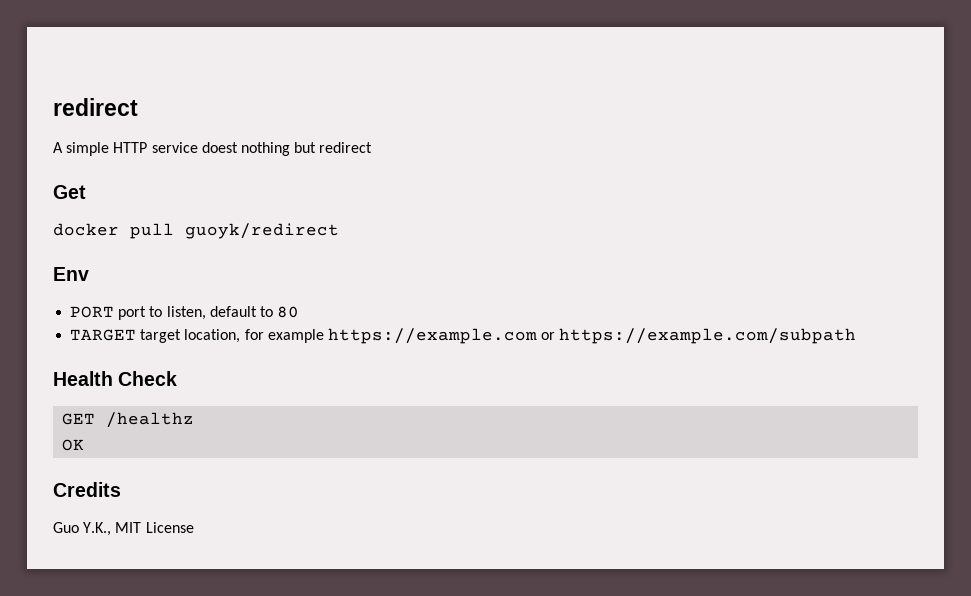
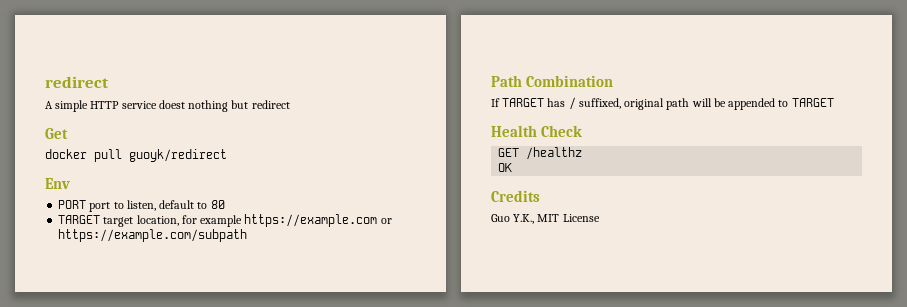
+ Path Combination
+ If TARGET has / suffixed, original path will be appended to TARGET

